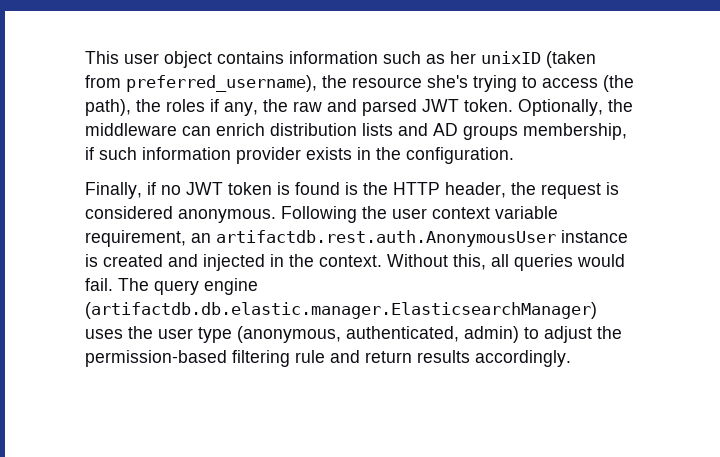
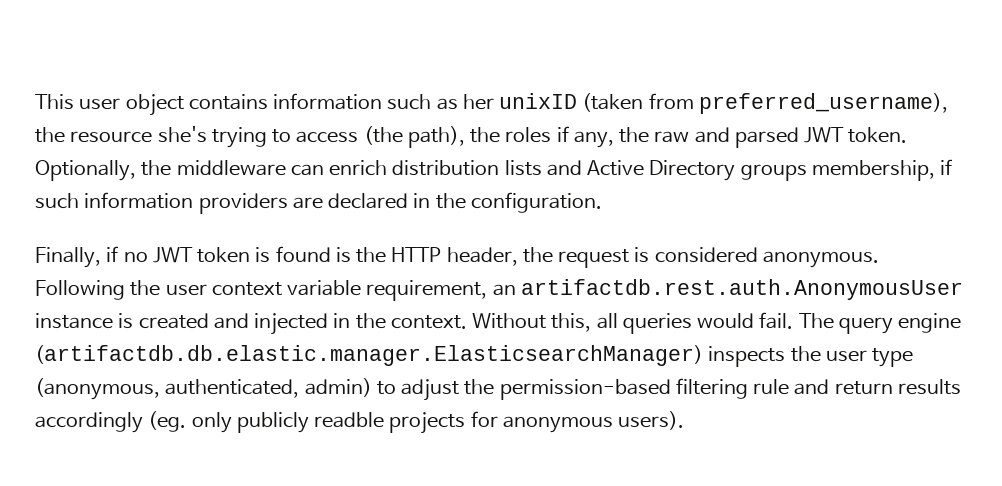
- Optionally, the middleware can enrich distribution lists and AD groups membership, if such information provider exists in the configuration.
+ Optionally, the middleware can enrich distribution lists and Active Directory groups membership, if such information providers are declared in the configuration.
- The query engine (artifactdb.db.elastic.manager.ElasticsearchManager) uses the user type (anonymous, authenticated, admin) to adjust the permission-based filtering rule and return results accordingly.
+ The query engine (artifactdb.db.elastic.manager.ElasticsearchManager) inspects the user type (anonymous, authenticated, admin) to adjust the permission-based filtering rule and return results accordingly (eg. only publicly readble projects for anonymous users).

